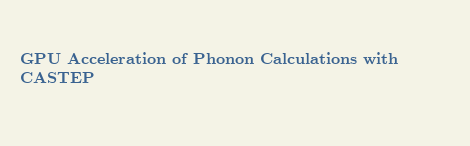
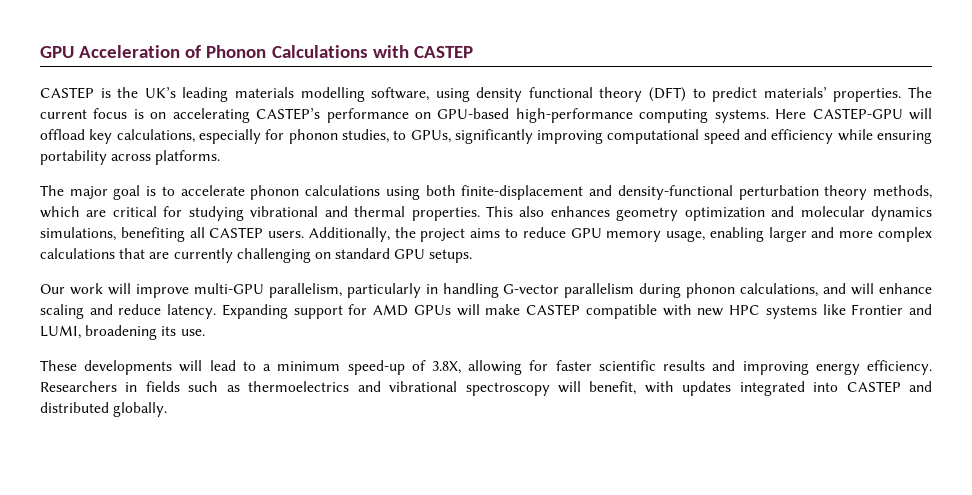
+ CASTEP is the UK’s leading materials modelling software, using density functional theory (DFT) to predict materials’ properties. The current focus is on accelerating CASTEP’s performance on GPU-based high-performance computing systems. Here CASTEP-GPU will offload key calculations, especially for phonon studies, to GPUs, significantly improving computational speed and efficiency while ensuring portability across platforms.
+ The major goal is to accelerate phonon calculations using both finite-displacement and density-functional perturbation theory methods, which are critical for studying vibrational and thermal properties. This also enhances geometry optimization and molecular dynamics simulations, benefiting all CASTEP users. Additionally, the project aims to reduce GPU memory usage, enabling larger and more complex calculations that are currently challenging on standard GPU setups.
+ Our work will improve multi-GPU parallelism, particularly in handling G-vector parallelism during phonon calculations, and will enhance scaling and reduce latency. Expanding support for AMD GPUs will make CASTEP compatible with new HPC systems like Frontier and LUMI, broadening its use.
+ These developments will lead to a minimum speed-up of 3.8X, allowing for faster scientific results and improving energy efficiency. Researchers in fields such as thermoelectrics and vibrational spectroscopy will benefit, with updates integrated into CASTEP and distributed globally.

